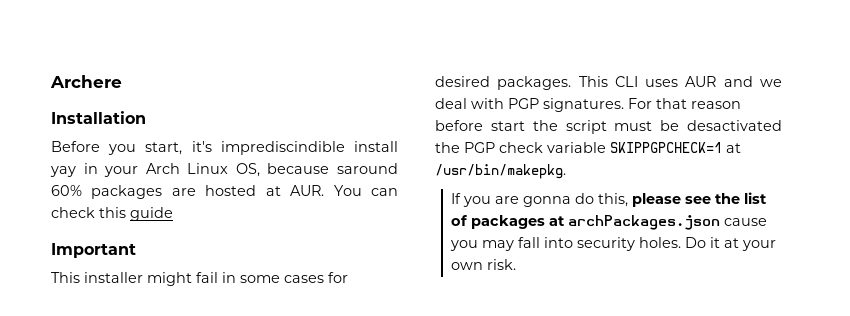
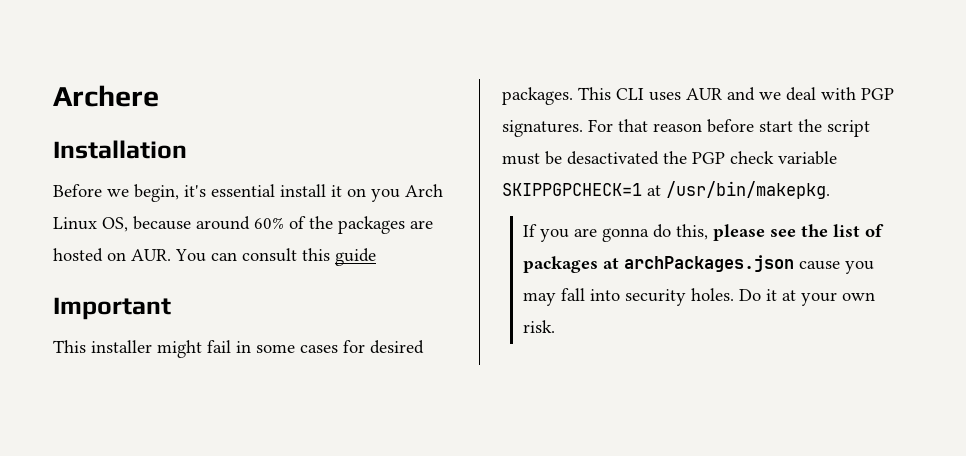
- Before you start, it's imprediscindible install yay in your Arch Linux OS, because saround 60% packages are hosted at AUR. You can check this guide
+ Before we begin, it's essential install it on you Arch Linux OS, because around 60% of the packages are hosted on AUR. You can consult this guide

